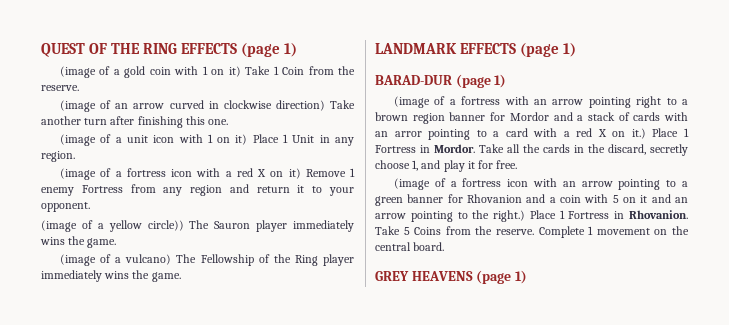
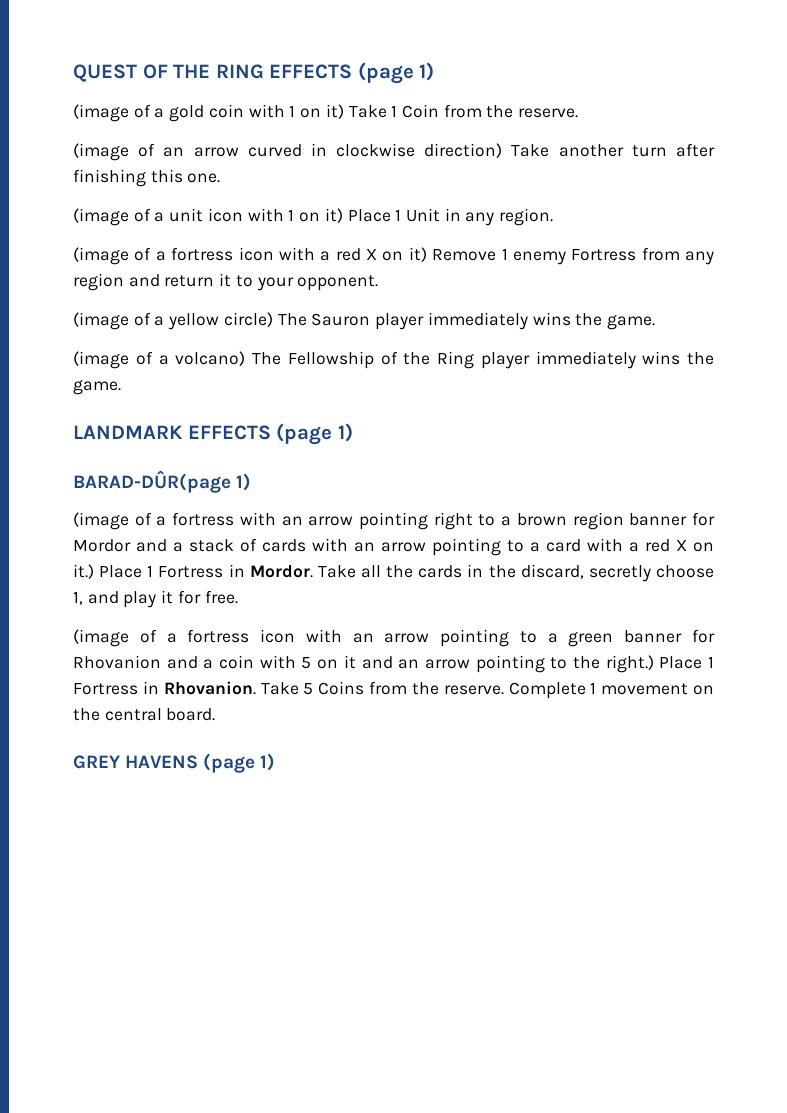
- (image of a yellow circle)) The Sauron player immediately wins the game.
+ (image of a yellow circle) The Sauron player immediately wins the game.
- (image of a vulcano) The Fellowship of the Ring player immediately wins the game.
+ (image of a volcano) The Fellowship of the Ring player immediately wins the game.
- BARAD-DUR (page 1)
+ BARAD-DÛR(page 1)
- (image of a fortress with an arrow pointing right to a brown region banner for Mordor and a stack of cards with an arror pointing to a card with a red X on it.)
+ (image of a fortress with an arrow pointing right to a brown region banner for Mordor and a stack of cards with an arrow pointing to a card with a red X on it.)
- GREY HEAVENS (page 1)
+ GREY HAVENS (page 1)

